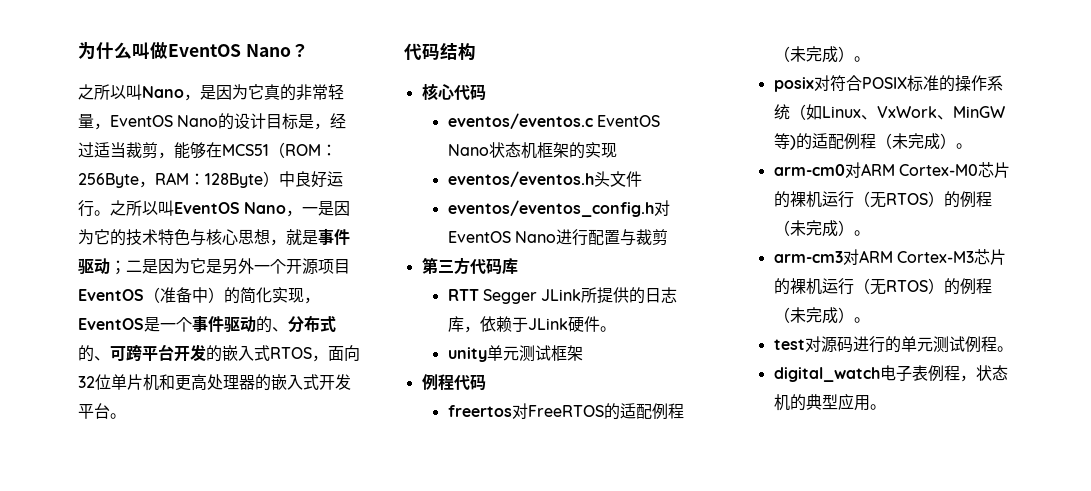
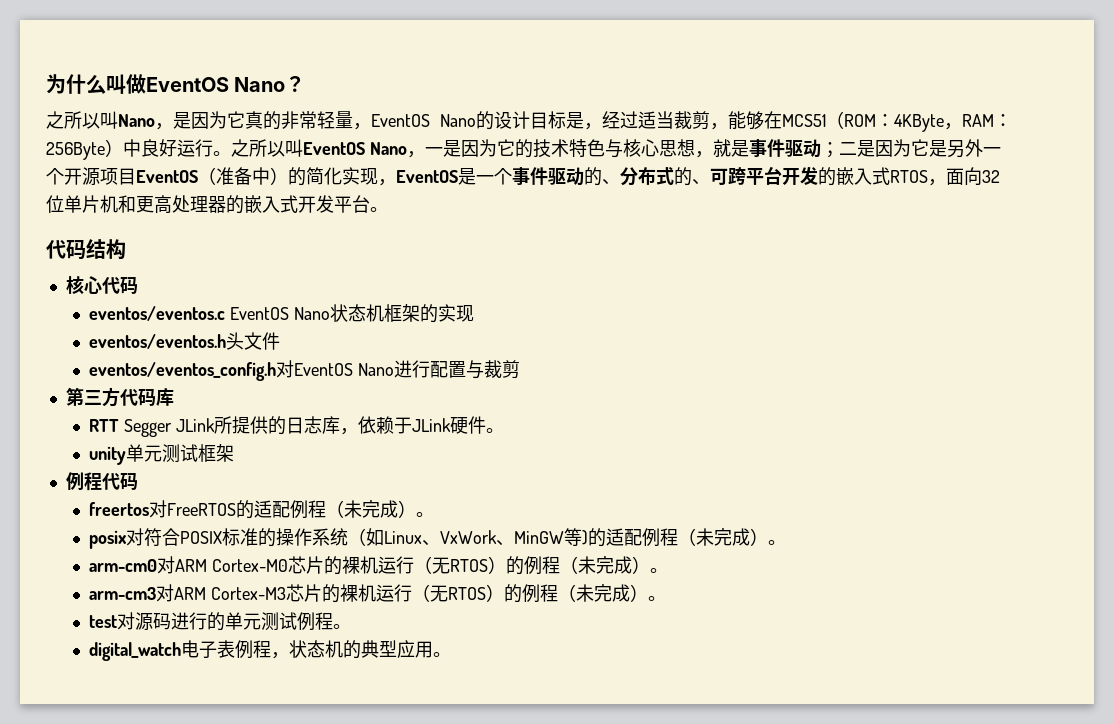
- 之所以叫Nano，是因为它真的非常轻量，EventOS Nano的设计目标是，经过适当裁剪，能够在MCS51（ROM：256Byte，RAM：128Byte）中良好运行。
+ 之所以叫Nano，是因为它真的非常轻量，EventOS Nano的设计目标是，经过适当裁剪，能够在MCS51（ROM：4KByte，RAM：256Byte）中良好运行。

